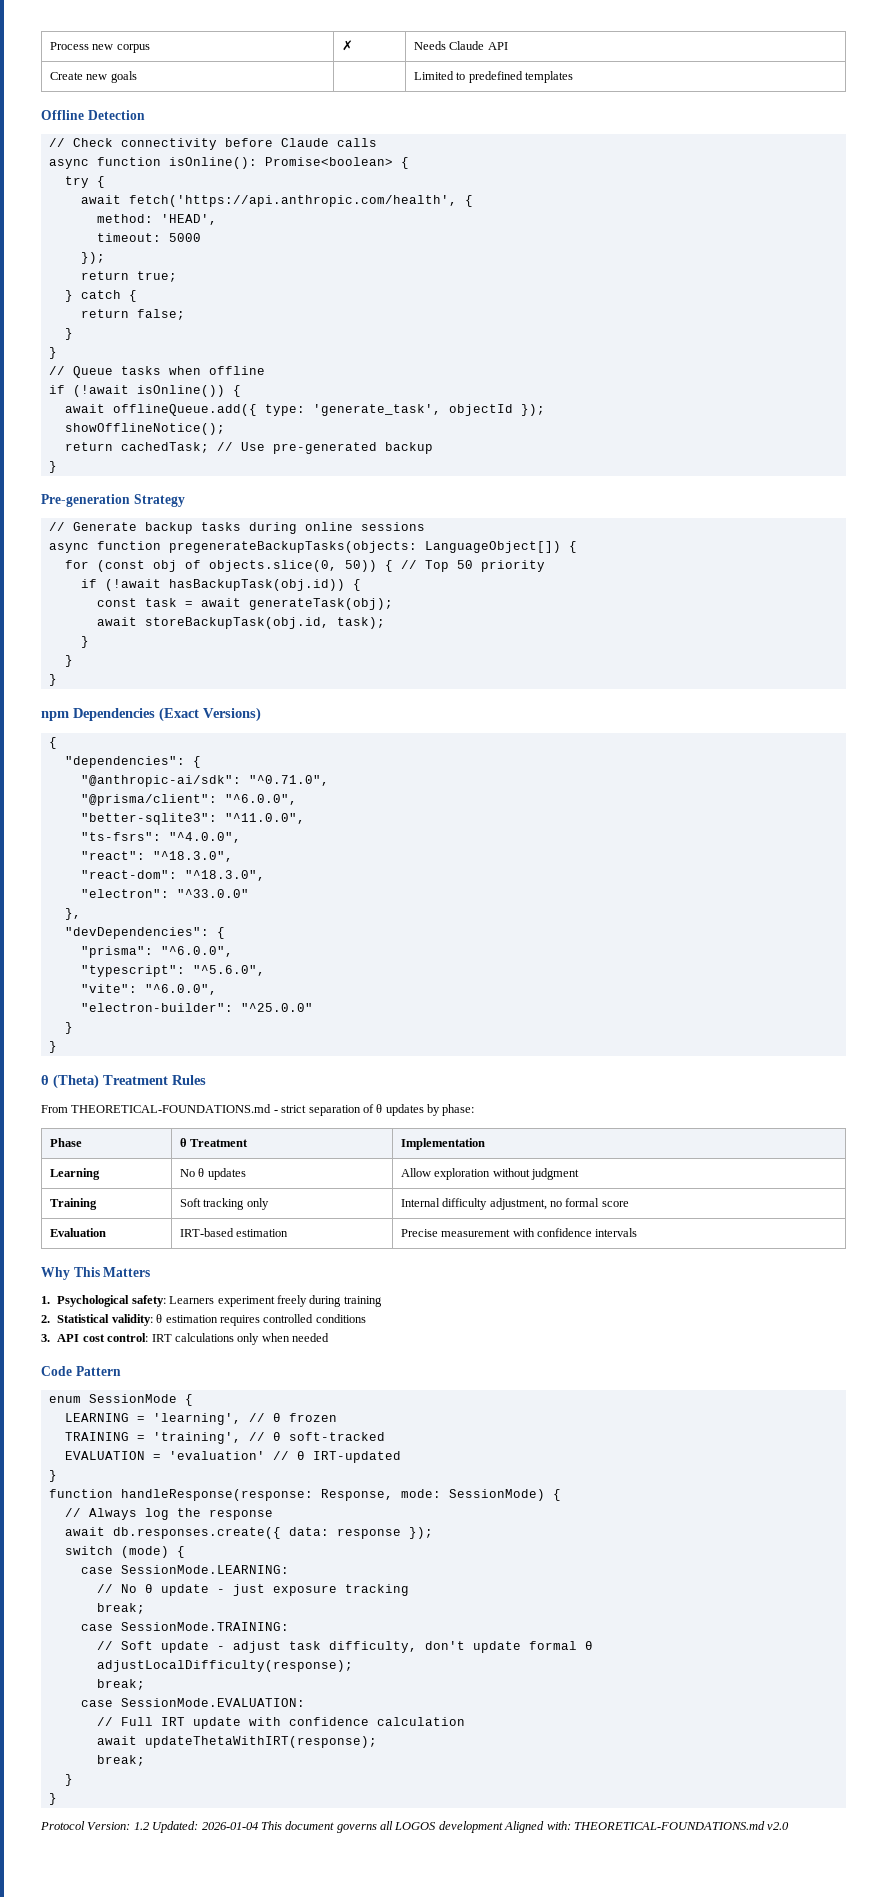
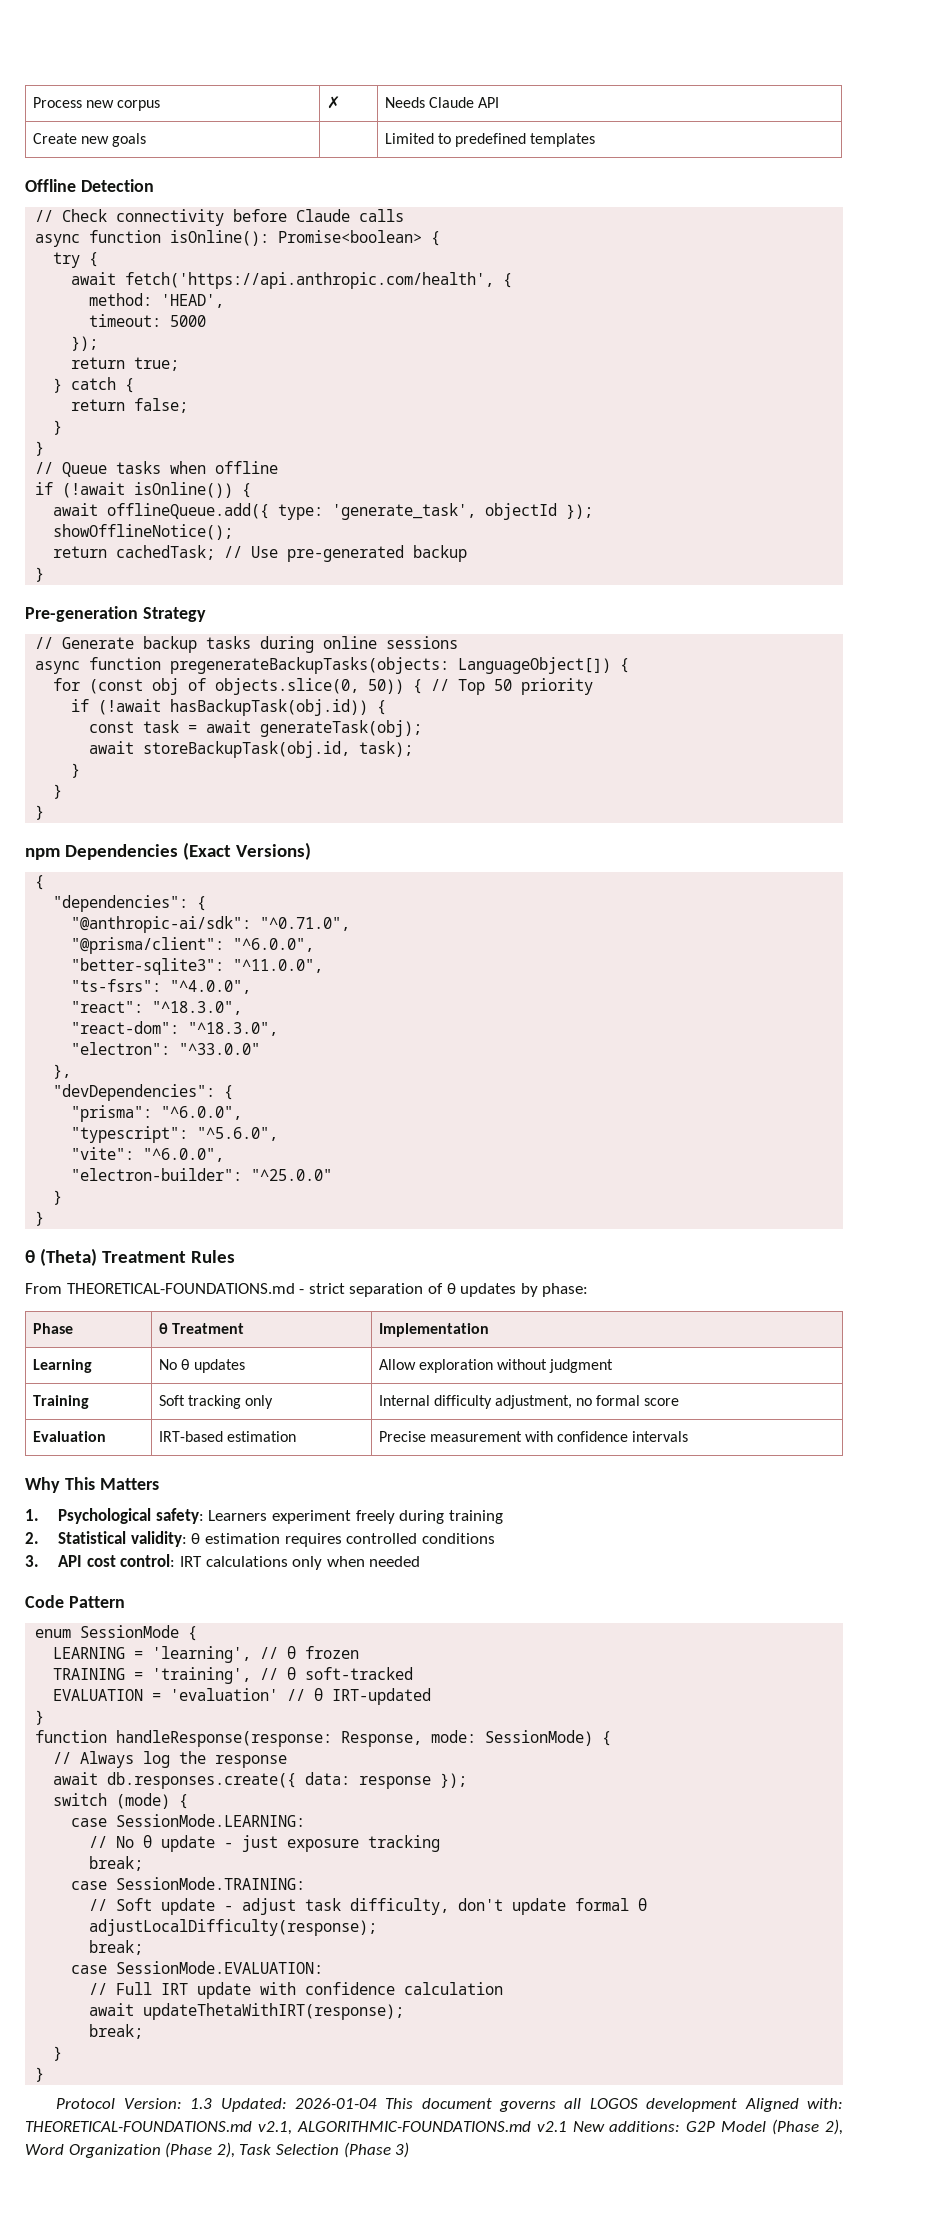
- Protocol Version: 1.2 Updated: 2026-01-04 This document governs all LOGOS development Aligned with: THEORETICAL-FOUNDATIONS.md v2.0
+ Protocol Version: 1.3 Updated: 2026-01-04 This document governs all LOGOS development Aligned with: THEORETICAL-FOUNDATIONS.md v2.1, ALGORITHMIC-FOUNDATIONS.md v2.1 New additions: G2P Model (Phase 2), Word Organization (Phase 2), Task Selection (Phase 3)

